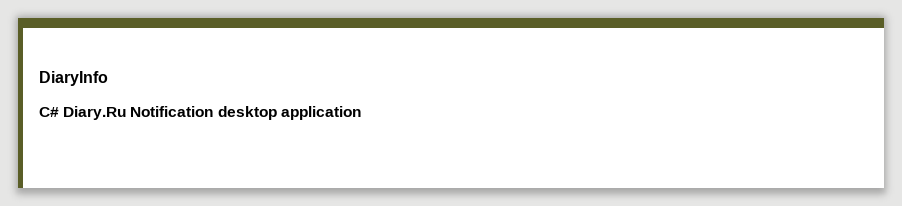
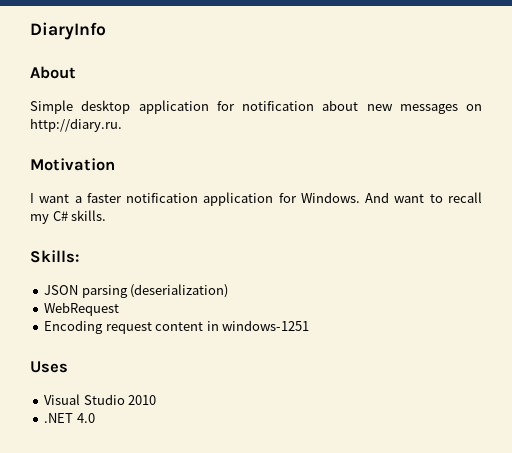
- C# Diary.Ru Notification desktop application
+ About
+ Simple desktop application for notification about new messages on http://diary.ru.
+ Motivation
+ I want a faster notification application for Windows. And want to recall my C# skills.
+ Skills:
+ JSON parsing (deserialization)
+ WebRequest
+ Encoding request content in windows-1251
+ Uses
+ Visual Studio 2010
+ .NET 4.0

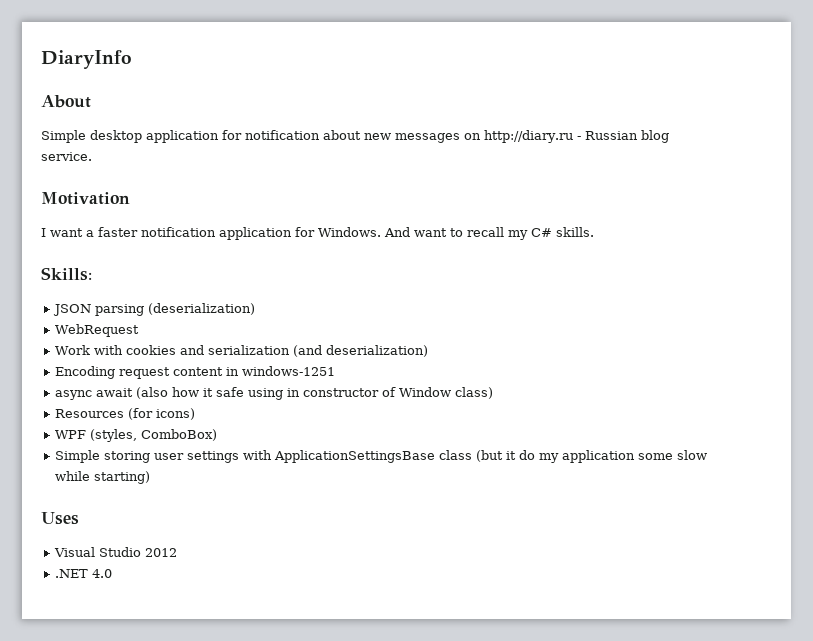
- Simple desktop application for notification about new messages on http://diary.ru.
+ Simple desktop application for notification about new messages on http://diary.ru - Russian blog service.
+ Work with cookies and serialization (and deserialization)
+ async await (also how it safe using in constructor of Window class)
+ Resources (for icons)
+ WPF (styles, ComboBox)
+ Simple storing user settings with ApplicationSettingsBase class (but it do my application some slow while starting)
- Visual Studio 2010
+ Visual Studio 2012

